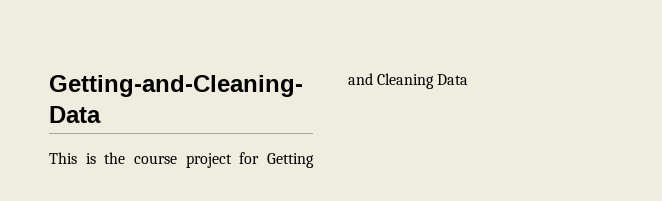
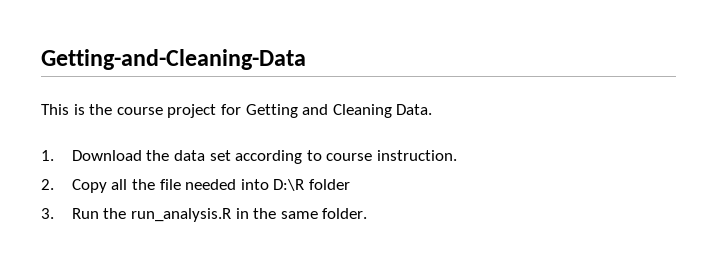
- This is the course project for Getting and Cleaning Data
+ This is the course project for Getting and Cleaning Data.
+ 1. Download the data set according to course instruction.
+ 2. Copy all the file needed into D:\R folder
+ 3. Run the run_analysis.R in the same folder.

